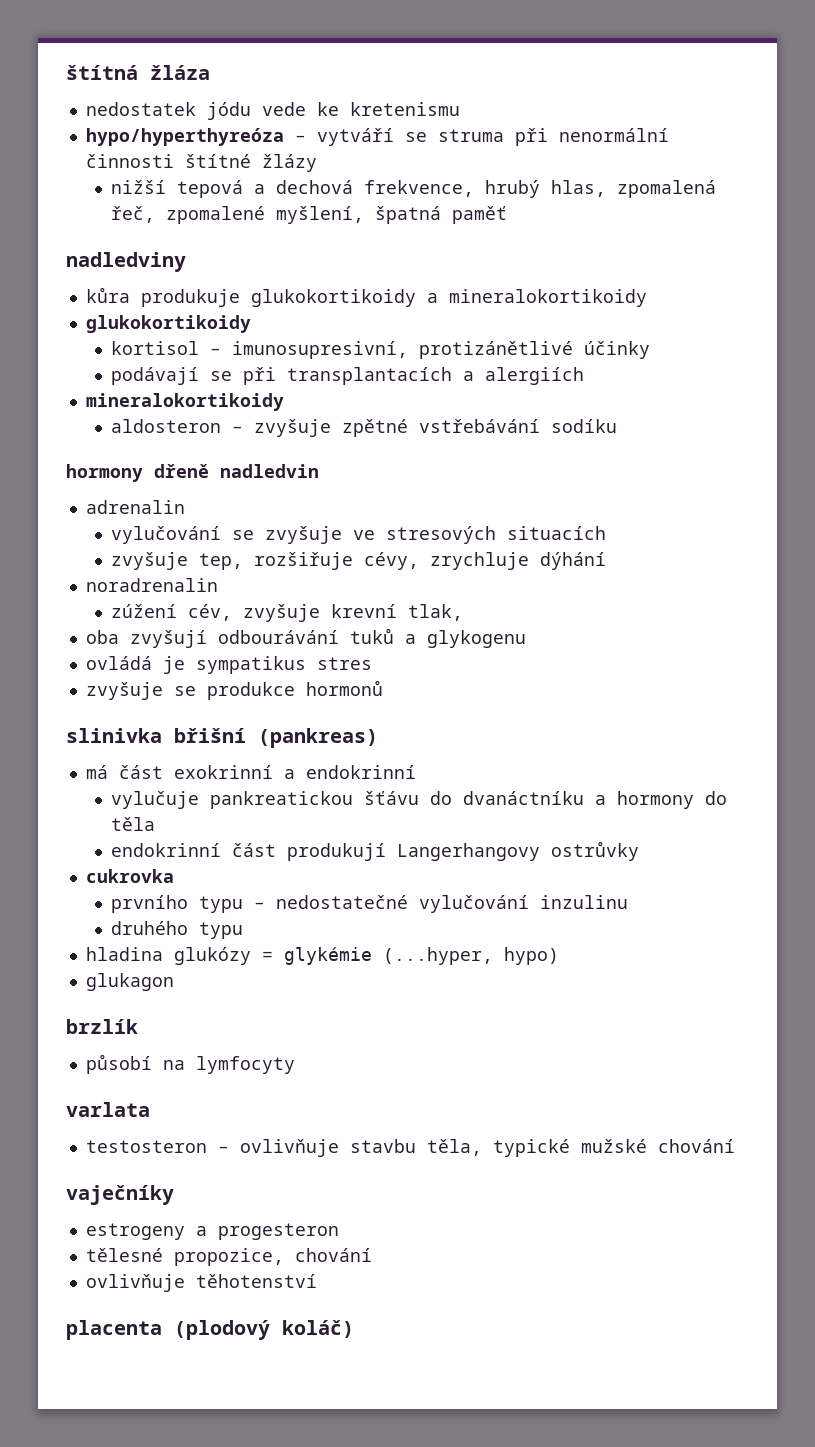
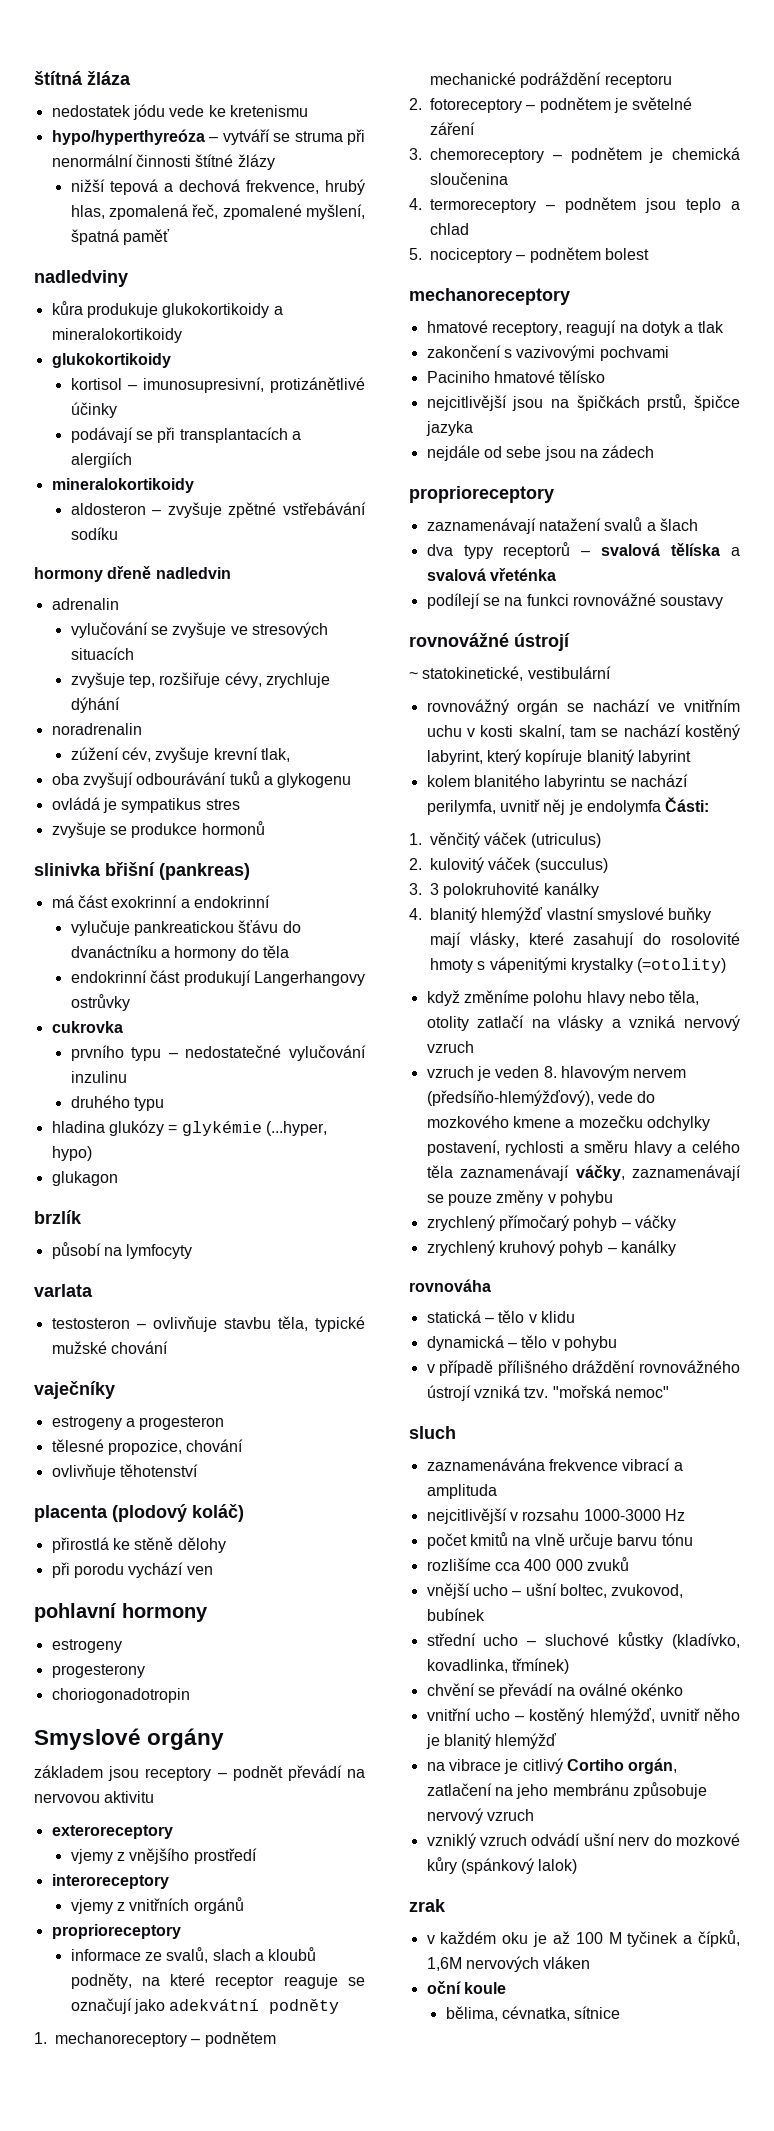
+ přirostlá ke stěně dělohy
+ při porodu vychází ven
+ pohlavní hormony
+ estrogeny
+ progesterony
+ choriogonadotropin
+ Smyslové orgány
+ základem jsou receptory – podnět převádí na nervovou aktivitu
+ exteroreceptory
+ vjemy z vnějšího prostředí
+ interoreceptory
+ vjemy z vnitřních orgánů
+ proprioreceptory
+ informace ze svalů, slach a kloubů podněty, na které receptor reaguje se označují jako adekvátní podněty
+ 1. mechanoreceptory – podnětem mechanické podráždění receptoru
+ 2. fotoreceptory – podnětem je světelné záření
+ 3. chemoreceptory – podnětem je chemická sloučenina
+ 4. termoreceptory – podnětem jsou teplo a chlad
+ 5. nociceptory – podnětem bolest
+ mechanoreceptory
+ hmatové receptory, reagují na dotyk a tlak
+ zakončení s vazivovými pochvami
+ Paciniho hmatové tělísko
+ nejcitlivější jsou na špičkách prstů, špičce jazyka
+ nejdále od sebe jsou na zádech
+ proprioreceptory
+ zaznamenávají natažení svalů a šlach
+ dva typy receptorů – svalová tělíska a svalová vřeténka
+ podílejí se na funkci rovnovážné soustavy
+ rovnovážné ústrojí
+ ~ statokinetické, vestibulární
+ rovnovážný orgán se nachází ve vnitřním uchu v kosti skalní, tam se nachází kostěný labyrint, který kopíruje blanitý labyrint
+ kolem blanitého labyrintu se nachází perilymfa, uvnitř něj je endolymfa Části:
+ 1. věnčitý váček (utriculus)
+ 2. kulovitý váček (succulus)
+ 3. 3 polokruhovité kanálky
+ 4. blanitý hlemýžď vlastní smyslové buňky mají vlásky, které zasahují do rosolovité hmoty s vápenitými krystalky (=otolity)
+ když změníme polohu hlavy nebo těla, otolity zatlačí na vlásky a vzniká nervový vzruch
+ vzruch je veden 8. hlavovým nervem (předsíňo-hlemýžďový), vede do mozkového kmene a mozečku odchylky postavení, rychlosti a směru hlavy a celého těla zaznamenávají váčky, zaznamenávají se pouze změny v pohybu
+ zrychlený přímočarý pohyb – váčky
+ zrychlený kruhový pohyb – kanálky
+ rovnováha
+ statická – tělo v klidu
+ dynamická – tělo v pohybu
+ v případě přílišného dráždění rovnovážného ústrojí vzniká tzv. "mořská nemoc"
+ sluch
+ zaznamenávána frekvence vibrací a amplituda
+ nejcitlivější v rozsahu 1000-3000 Hz
+ počet kmitů na vlně určuje barvu tónu
+ rozlišíme cca 400 000 zvuků
+ vnější ucho – ušní boltec, zvukovod, bubínek
+ střední ucho – sluchové kůstky (kladívko, kovadlinka, třmínek)
+ chvění se převádí na oválné okénko
+ vnitřní ucho – kostěný hlemýžď, uvnitř něho je blanitý hlemýžď
+ na vibrace je citlivý Cortiho orgán, zatlačení na jeho membránu způsobuje nervový vzruch
+ vzniklý vzruch odvádí ušní nerv do mozkové kůry (spánkový lalok)
+ zrak
+ v každém oku je až 100 M tyčinek a čípků, 1,6M nervových vláken
+ oční koule
+ bělima, cévnatka, sítnice

